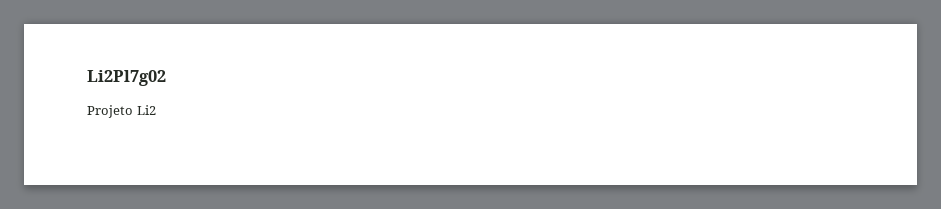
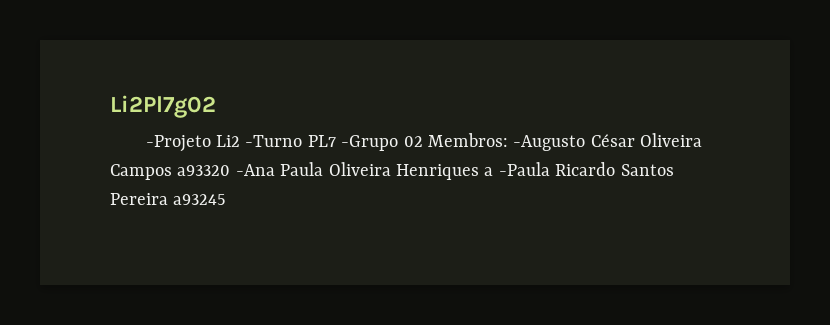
- Projeto Li2
+ -Projeto Li2 -Turno PL7 -Grupo 02 Membros: -Augusto César Oliveira Campos a93320 -Ana Paula Oliveira Henriques a -Paula Ricardo Santos Pereira a93245

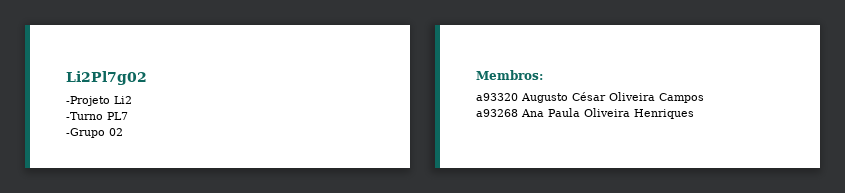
- -Projeto Li2 -Turno PL7 -Grupo 02 Membros: -Augusto César Oliveira Campos a93320 -Ana Paula Oliveira Henriques a -Paula Ricardo Santos Pereira a93245
+ -Projeto Li2
+ -Turno PL7
+ -Grupo 02
+ Membros:
+ a93320 Augusto César Oliveira Campos
+ a93268 Ana Paula Oliveira Henriques

